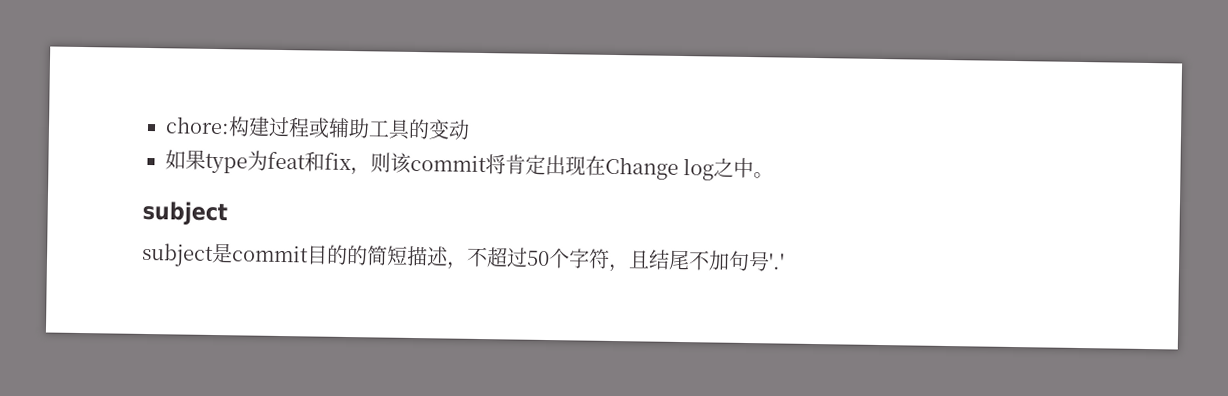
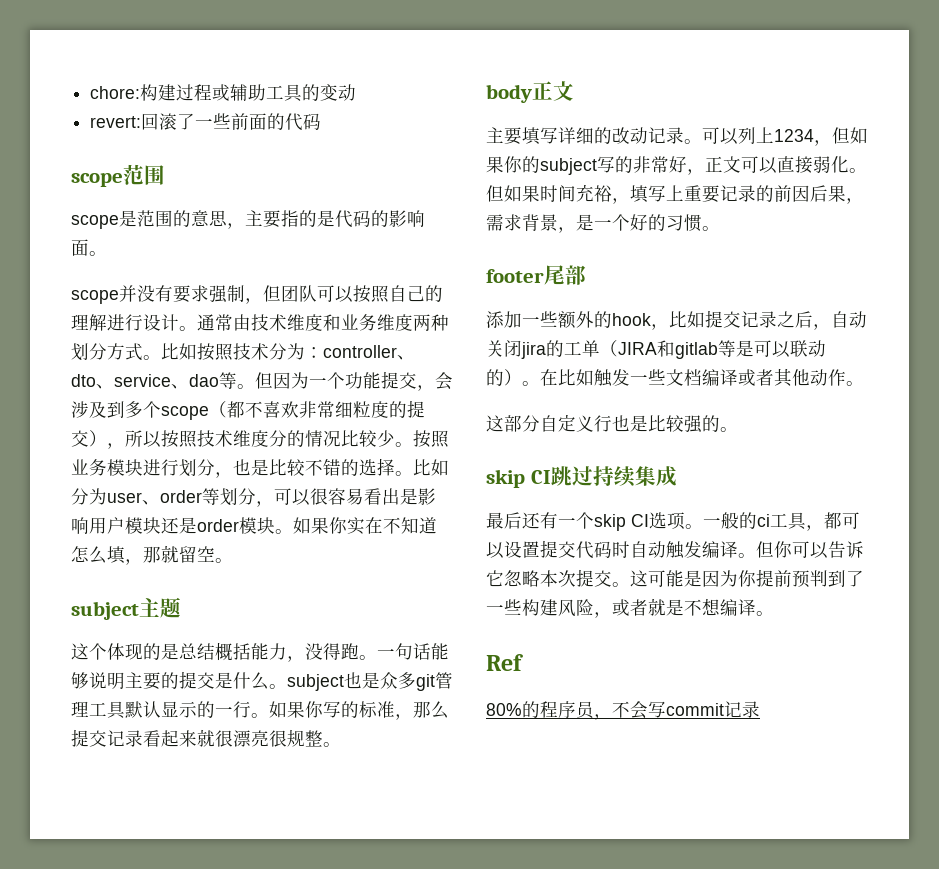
- 如果type为feat和fix，则该commit将肯定出现在Change log之中。
- subject
- subject是commit目的的简短描述，不超过50个字符，且结尾不加句号'.'
+ revert:回滚了一些前面的代码
+ scope范围
+ scope是范围的意思，主要指的是代码的影响面。
+ scope并没有要求强制，但团队可以按照自己的理解进行设计。通常由技术维度和业务维度两种划分方式。比如按照技术分为：controller、dto、service、dao等。但因为一个功能提交，会涉及到多个scope（都不喜欢非常细粒度的提交），所以按照技术维度分的情况比较少。按照业务模块进行划分，也是比较不错的选择。比如分为user、order等划分，可以很容易看出是影响用户模块还是order模块。如果你实在不知道怎么填，那就留空。
+ subject主题
+ 这个体现的是总结概括能力，没得跑。一句话能够说明主要的提交是什么。subject也是众多git管理工具默认显示的一行。如果你写的标准，那么提交记录看起来就很漂亮很规整。
+ body正文
+ 主要填写详细的改动记录。可以列上1234，但如果你的subject写的非常好，正文可以直接弱化。但如果时间充裕，填写上重要记录的前因后果，需求背景，是一个好的习惯。
+ footer尾部
+ 添加一些额外的hook，比如提交记录之后，自动关闭jira的工单（JIRA和gitlab等是可以联动的）。在比如触发一些文档编译或者其他动作。
+ 这部分自定义行也是比较强的。
+ skip CI跳过持续集成
+ 最后还有一个skip CI选项。一般的ci工具，都可以设置提交代码时自动触发编译。但你可以告诉它忽略本次提交。这可能是因为你提前预判到了一些构建风险，或者就是不想编译。
+ Ref
+ 80%的程序员，不会写commit记录

